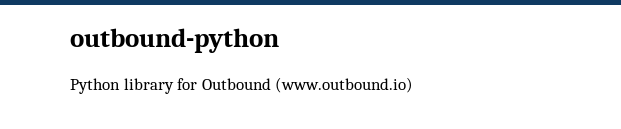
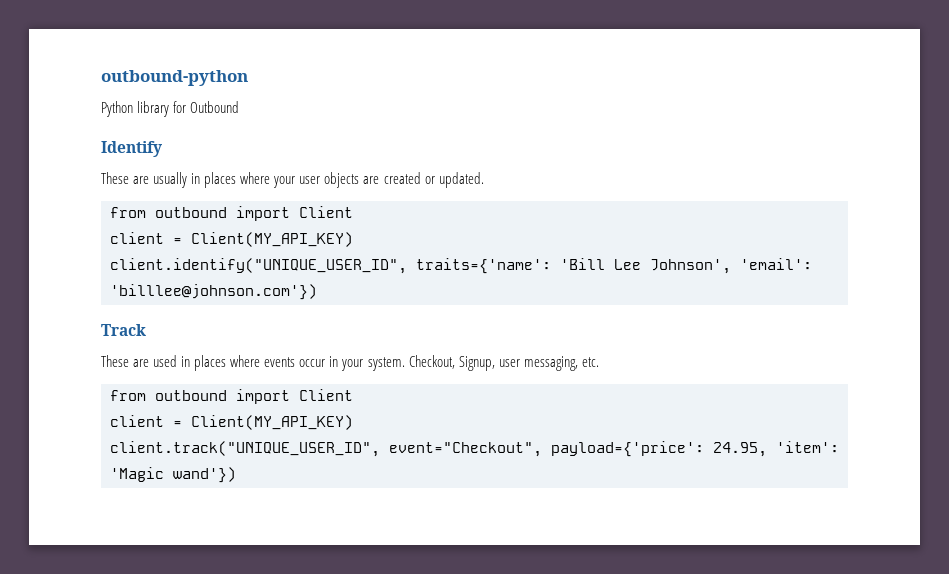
- Python library for Outbound (www.outbound.io)
+ Python library for Outbound
+ Identify
+ These are usually in places where your user objects are created or updated.
+ from outbound import Client
+ client = Client(MY_API_KEY)
+ client.identify("UNIQUE_USER_ID", traits={'name': 'Bill Lee Johnson', 'email': 'billlee@johnson.com'})
+ Track
+ These are used in places where events occur in your system. Checkout, Signup, user messaging, etc.
+ from outbound import Client
+ client = Client(MY_API_KEY)
+ client.track("UNIQUE_USER_ID", event="Checkout", payload={'price': 24.95, 'item': 'Magic wand'})

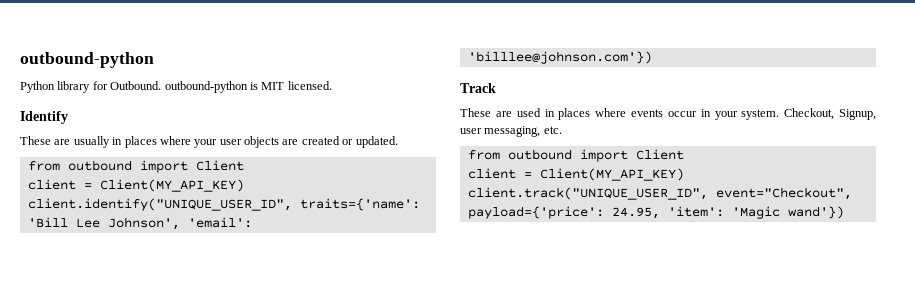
- Python library for Outbound
+ Python library for Outbound. outbound-python is MIT licensed.

